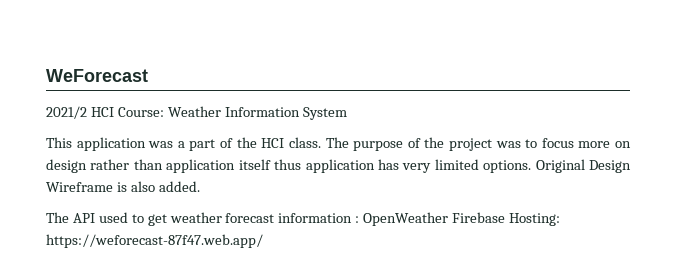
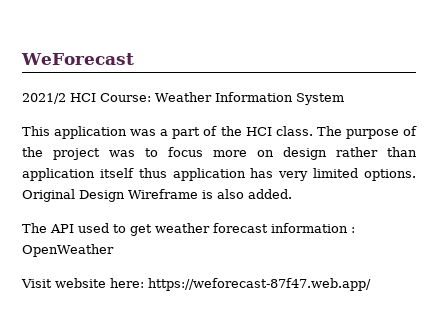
- The API used to get weather forecast information : OpenWeather Firebase Hosting: https://weforecast-87f47.web.app/
+ The API used to get weather forecast information : OpenWeather
+ Visit website here: https://weforecast-87f47.web.app/

